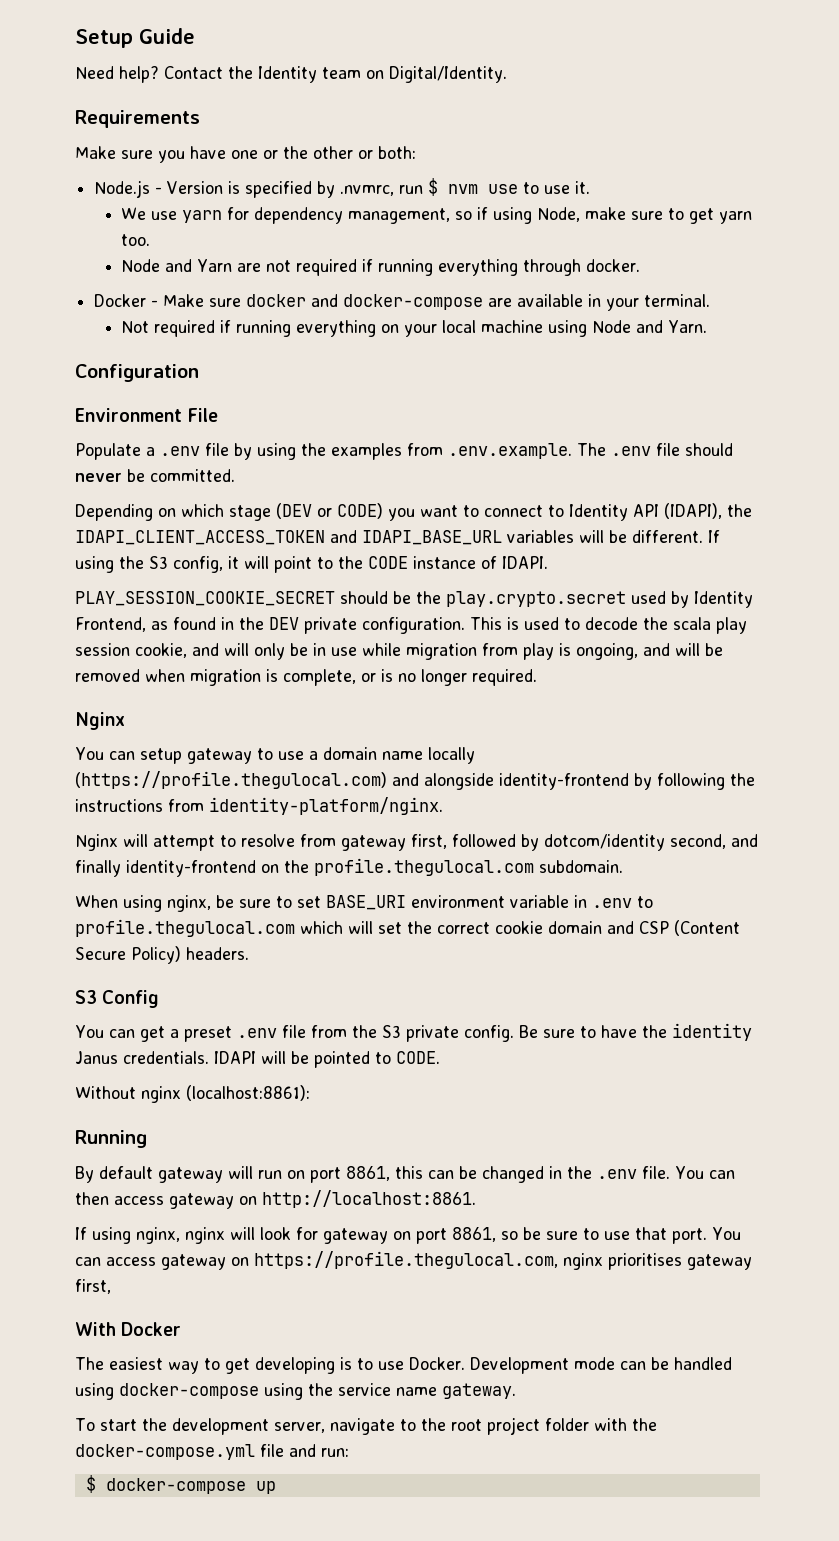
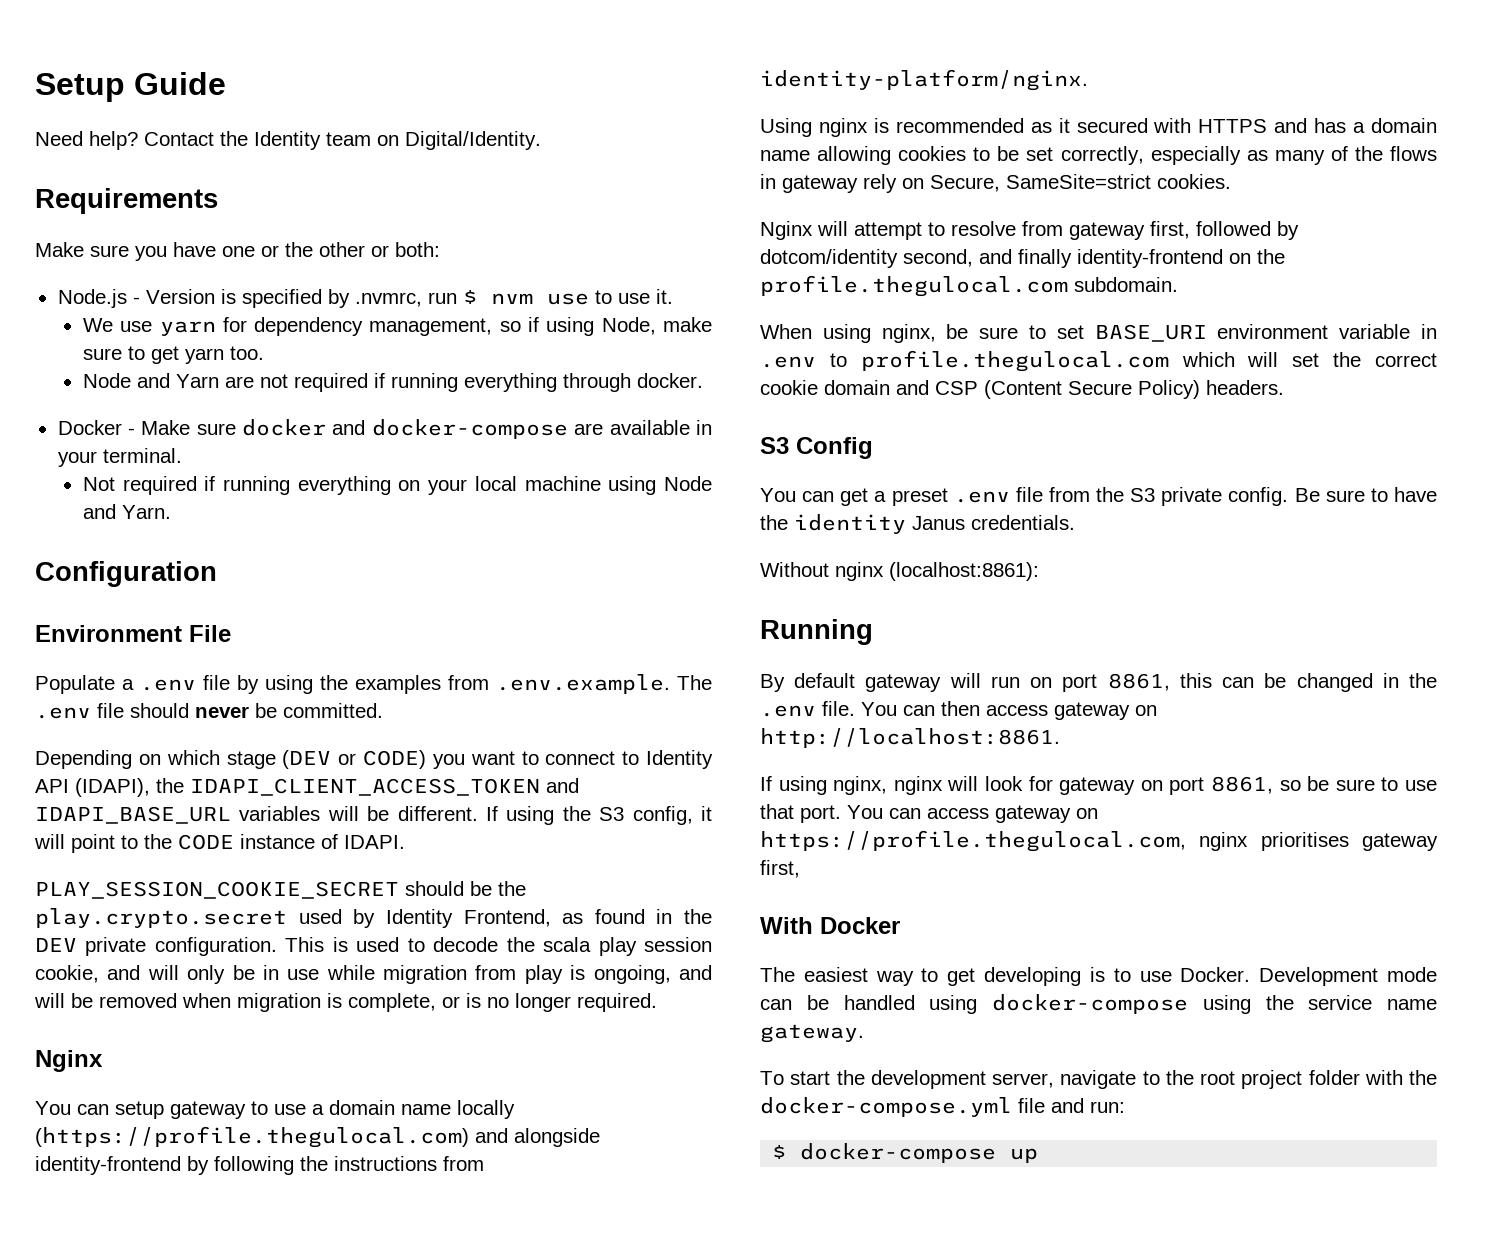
+ Using nginx is recommended as it secured with HTTPS and has a domain name allowing cookies to be set correctly, especially as many of the flows in gateway rely on Secure, SameSite=strict cookies.
- IDAPI will be pointed to CODE.

